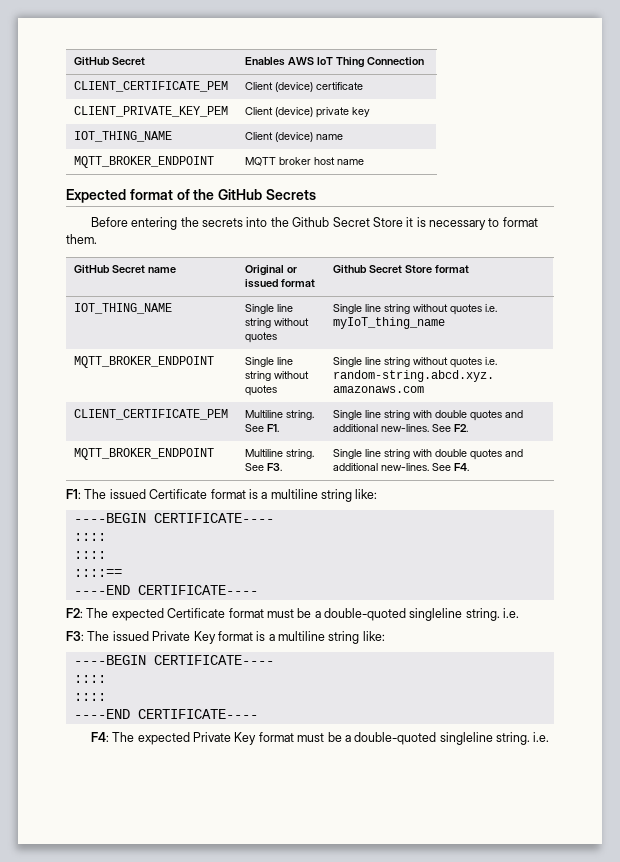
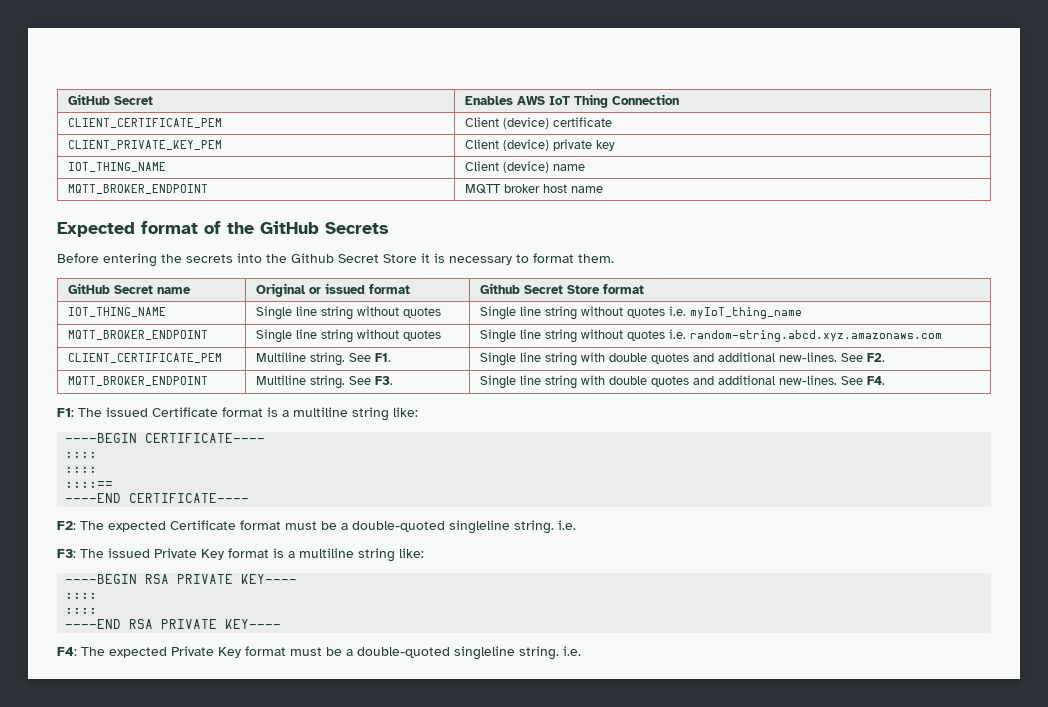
  F3: The issued Private Key format is a multiline string like:
- ----BEGIN CERTIFICATE----
+ ----BEGIN RSA PRIVATE KEY----
  ::::
  ::::
- ----END CERTIFICATE----
+ ----END RSA PRIVATE KEY----

